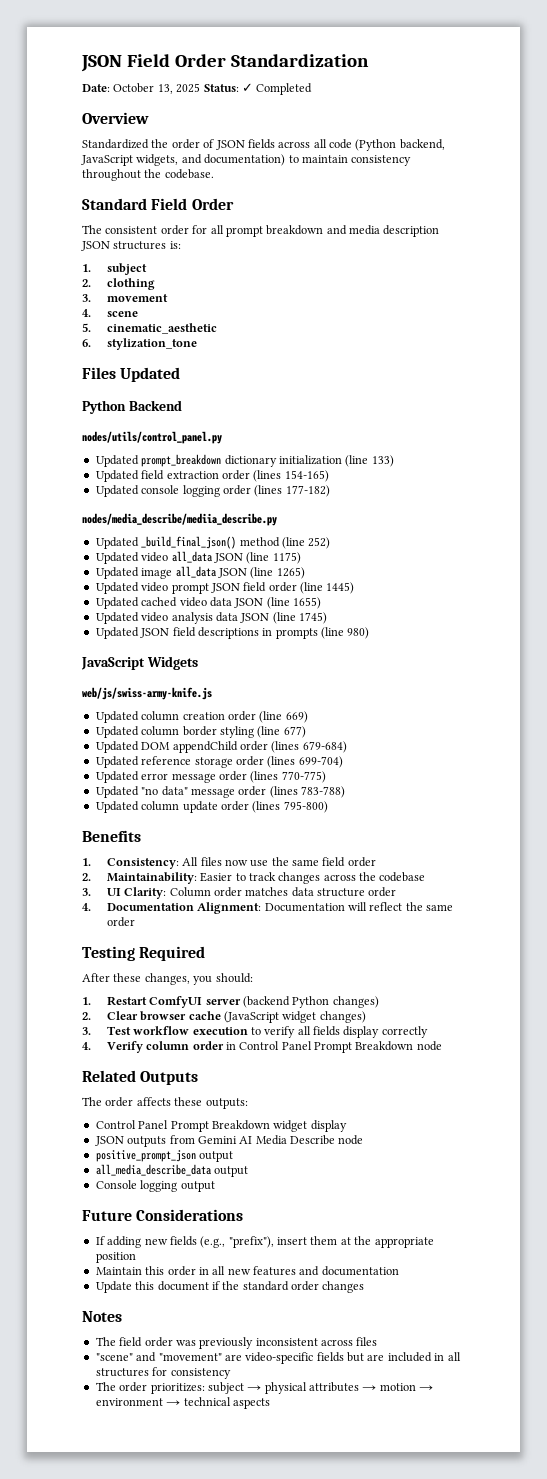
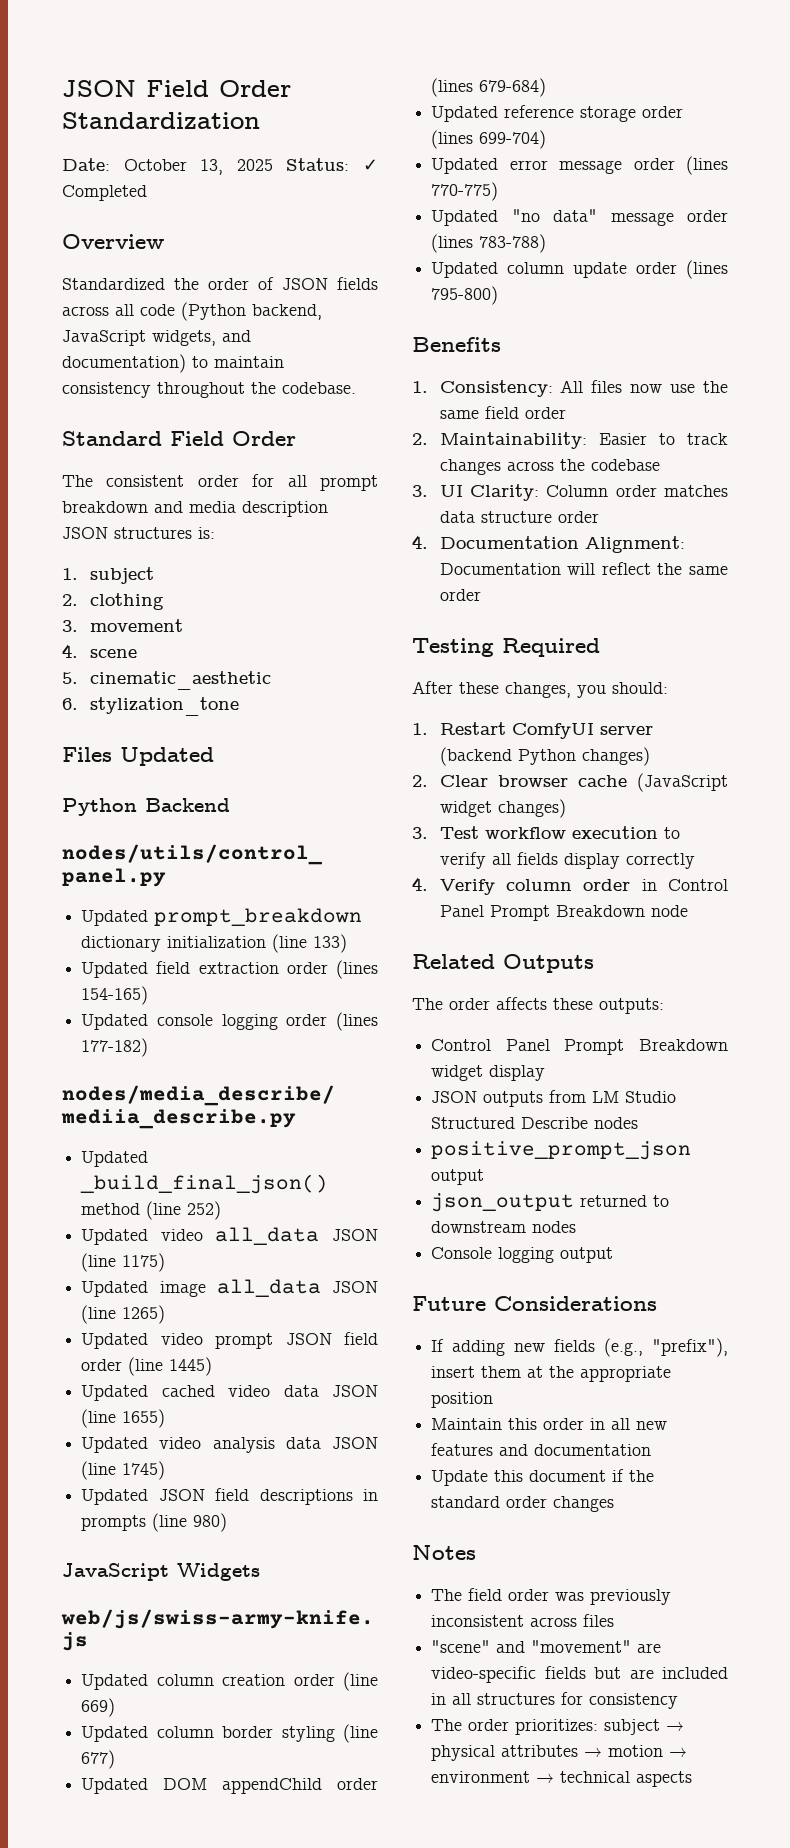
- JSON outputs from Gemini AI Media Describe node
+ JSON outputs from LM Studio Structured Describe nodes
  positive_prompt_json output
- all_media_describe_data output
+ json_output returned to downstream nodes

